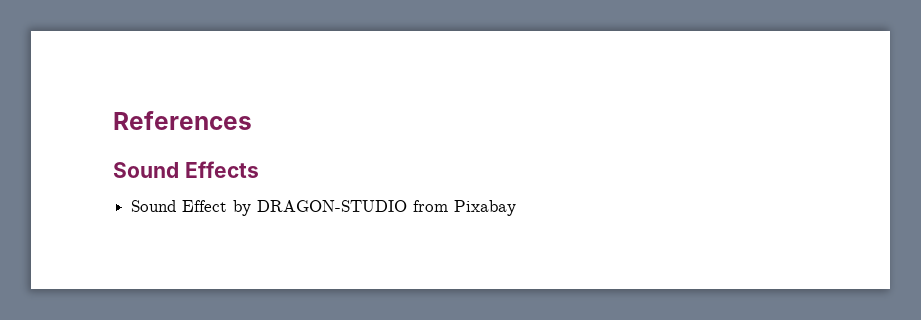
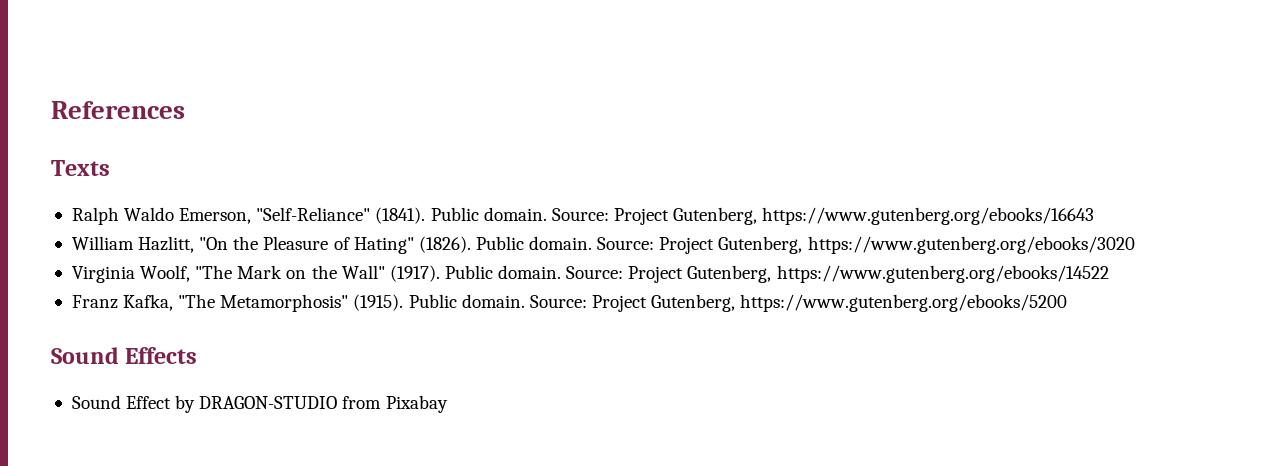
+ Texts
+ Ralph Waldo Emerson, "Self-Reliance" (1841). Public domain. Source: Project Gutenberg, https://www.gutenberg.org/ebooks/16643
+ William Hazlitt, "On the Pleasure of Hating" (1826). Public domain. Source: Project Gutenberg, https://www.gutenberg.org/ebooks/3020
+ Virginia Woolf, "The Mark on the Wall" (1917). Public domain. Source: Project Gutenberg, https://www.gutenberg.org/ebooks/14522
+ Franz Kafka, "The Metamorphosis" (1915). Public domain. Source: Project Gutenberg, https://www.gutenberg.org/ebooks/5200

